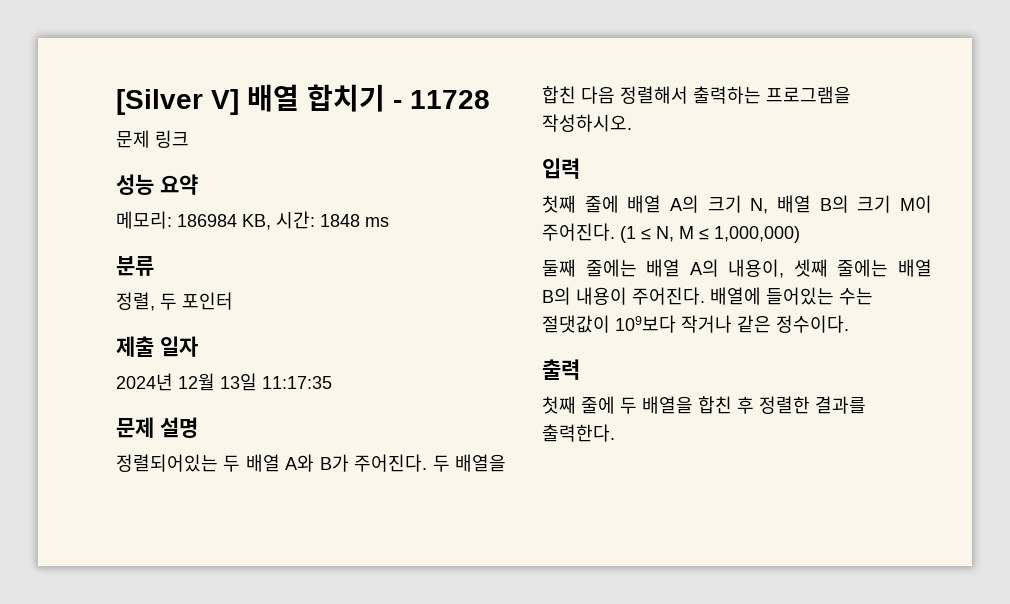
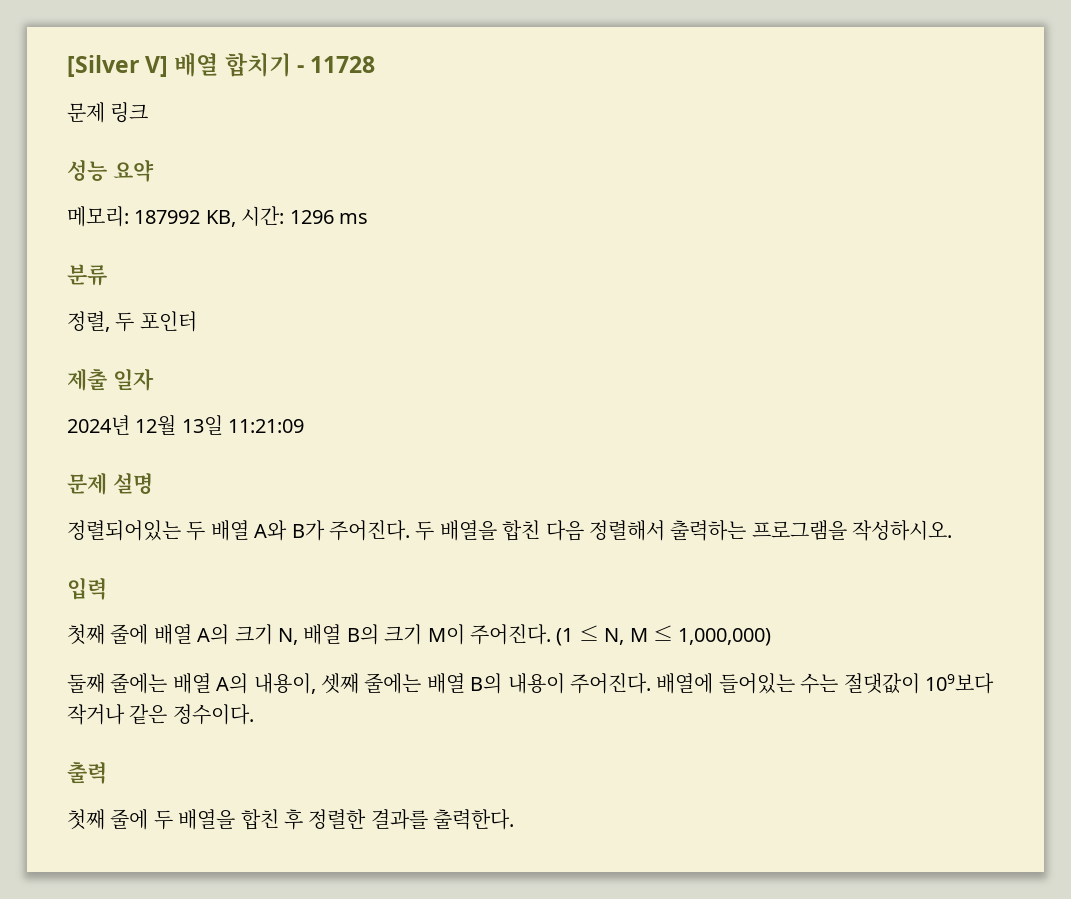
- 메모리: 186984 KB, 시간: 1848 ms
+ 메모리: 187992 KB, 시간: 1296 ms
- 2024년 12월 13일 11:17:35
+ 2024년 12월 13일 11:21:09

